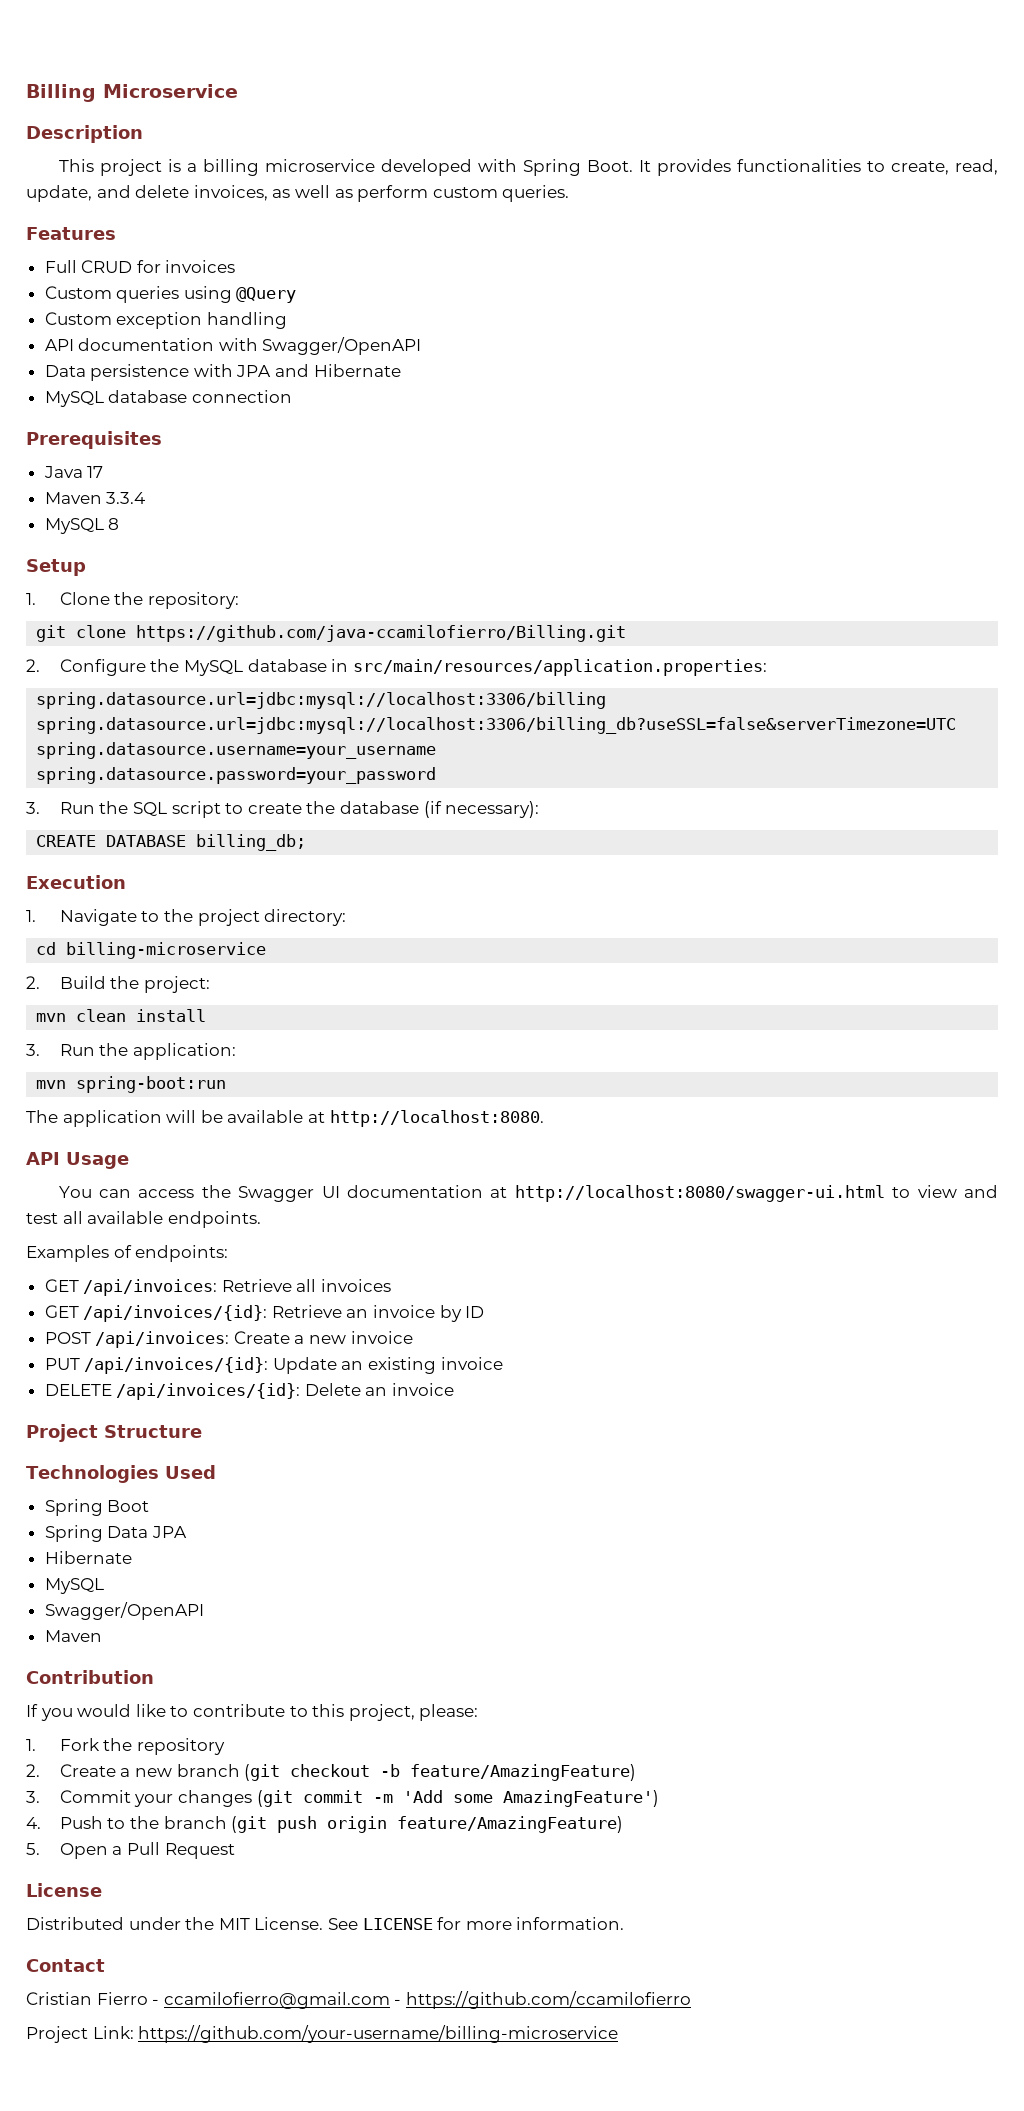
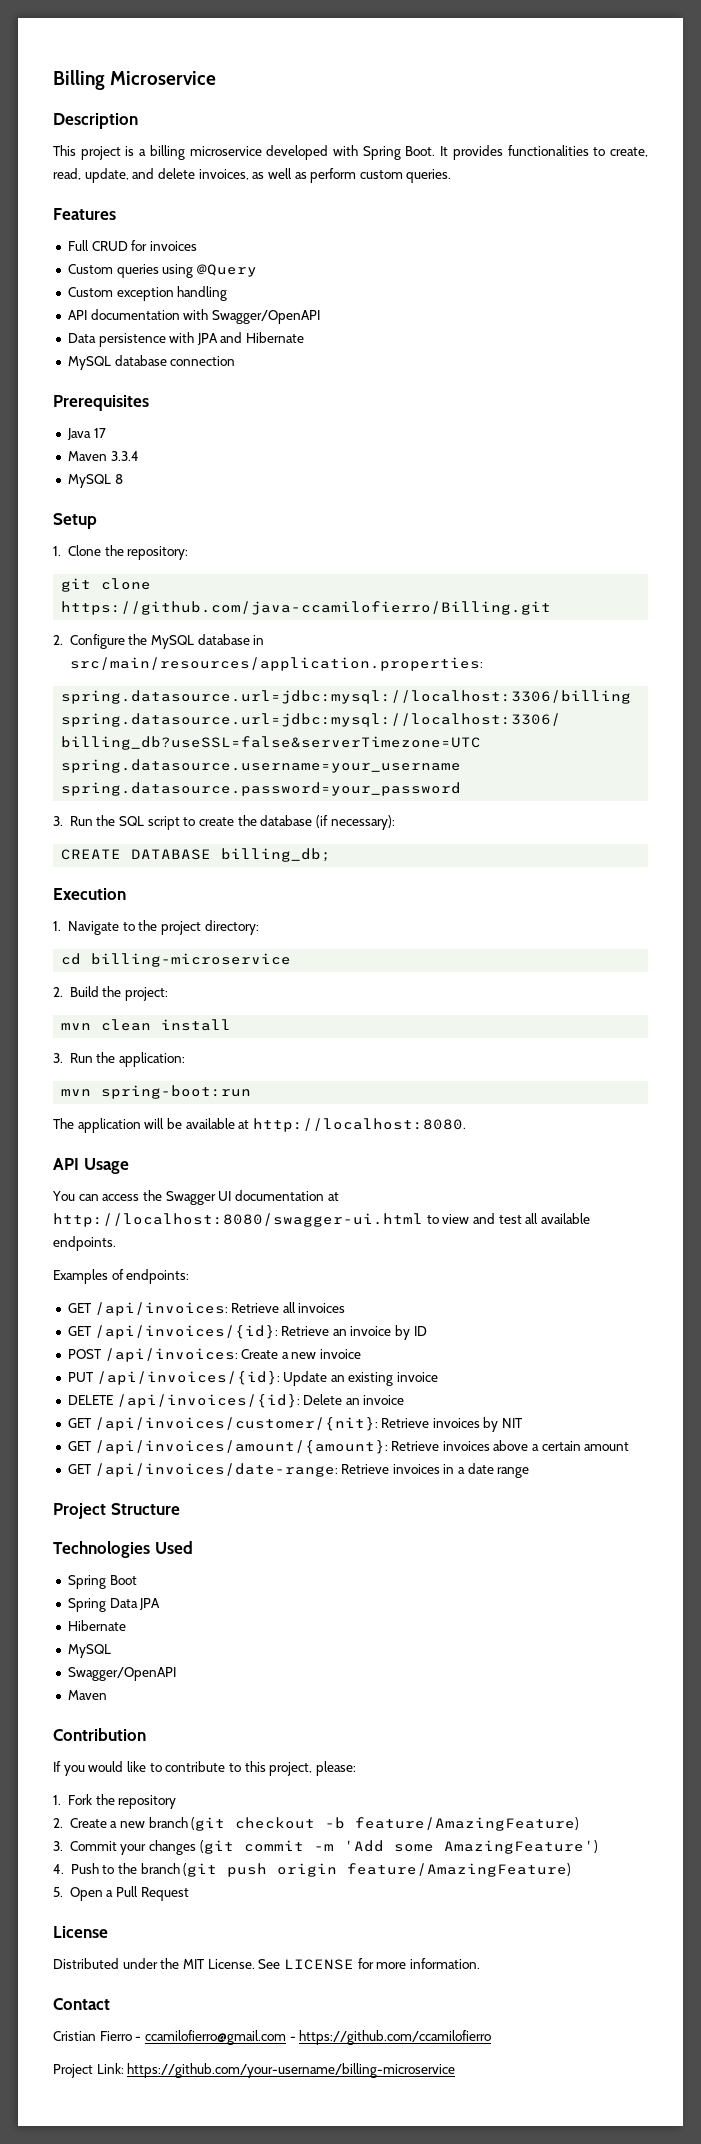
+ GET /api/invoices/customer/{nit}: Retrieve invoices by NIT
+ GET /api/invoices/amount/{amount}: Retrieve invoices above a certain amount
+ GET /api/invoices/date-range: Retrieve invoices in a date range

